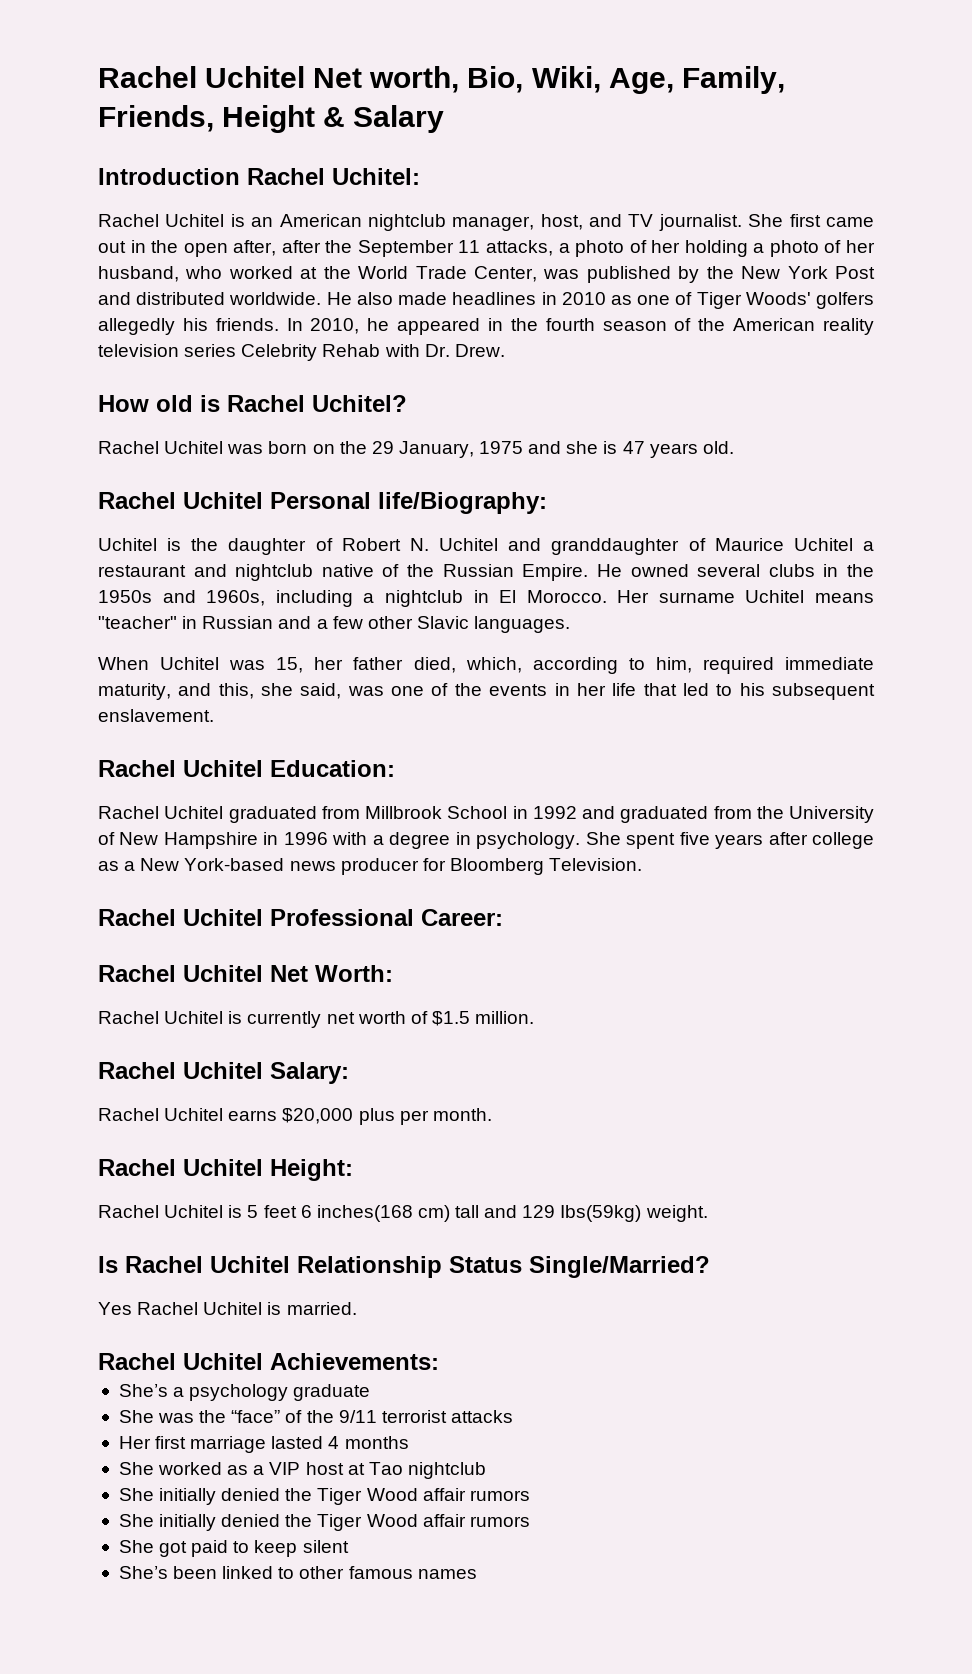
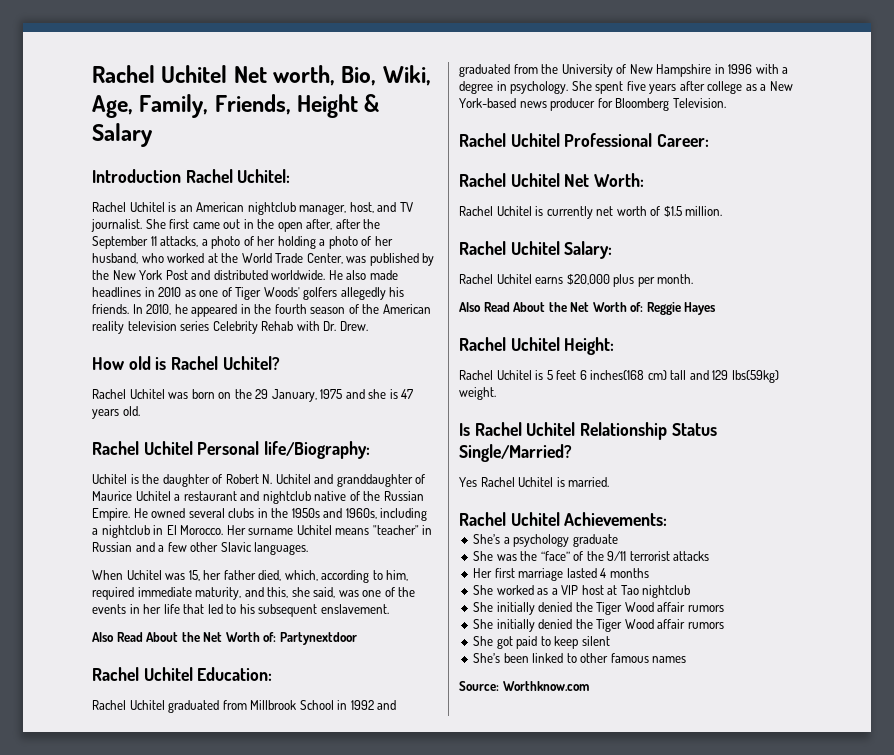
+ Also Read About the Net Worth of: Partynextdoor
+ Also Read About the Net Worth of: Reggie Hayes
+ Source: Worthknow.com

